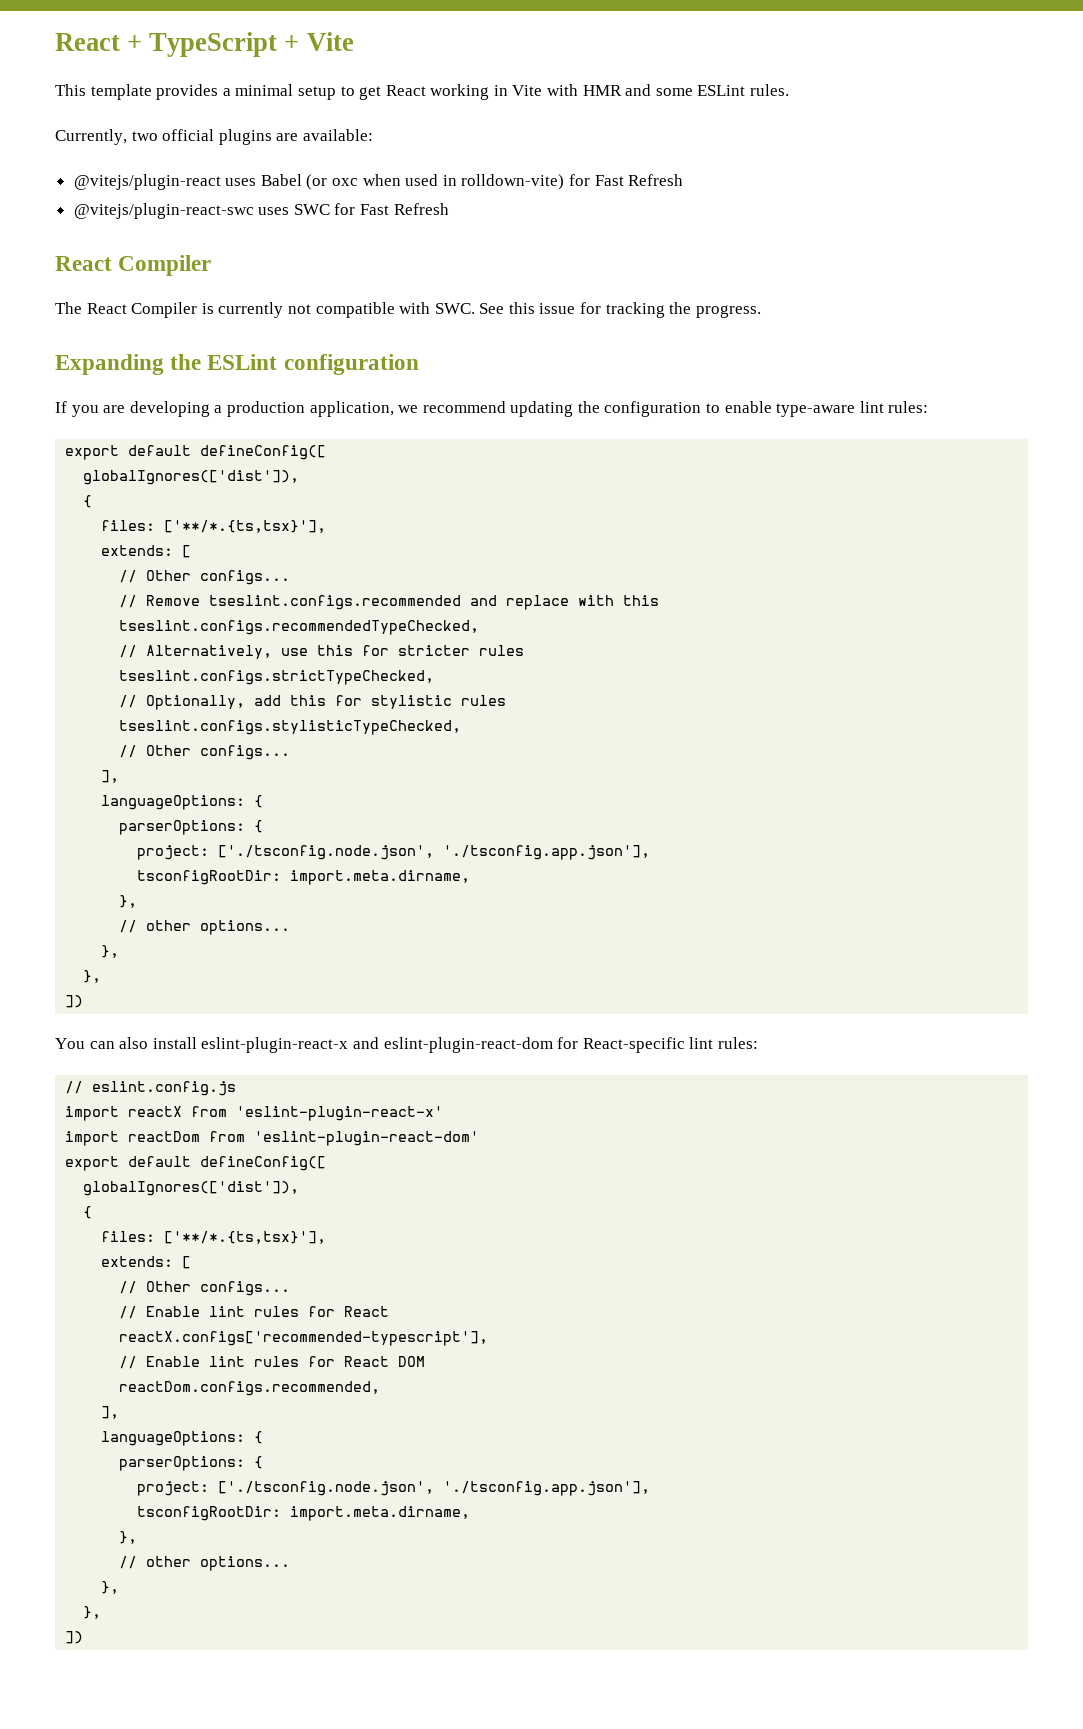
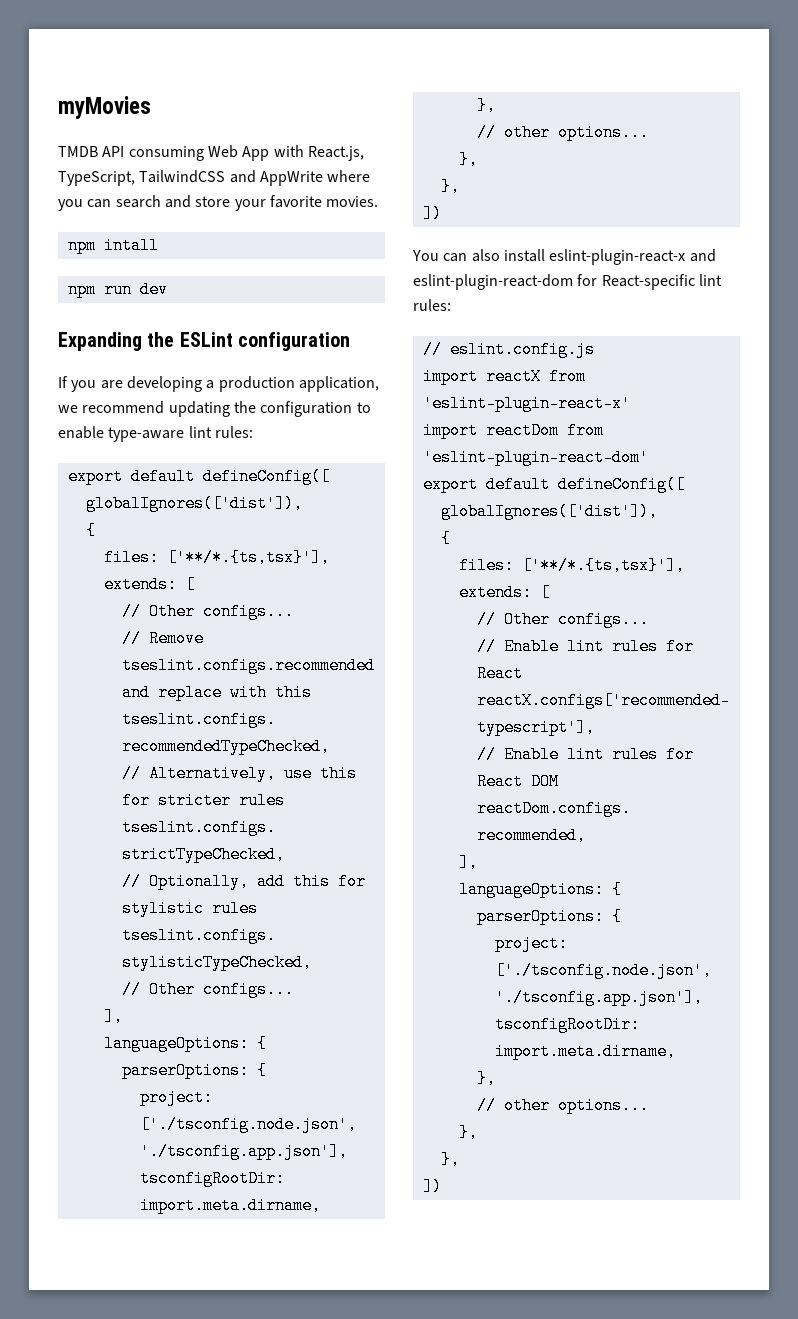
- React + TypeScript + Vite
- This template provides a minimal setup to get React working in Vite with HMR and some ESLint rules.
- Currently, two official plugins are available:
- @vitejs/plugin-react uses Babel (or oxc when used in rolldown-vite) for Fast Refresh
- @vitejs/plugin-react-swc uses SWC for Fast Refresh
- React Compiler
- The React Compiler is currently not compatible with SWC. See this issue for tracking the progress.
+ myMovies
+ TMDB API consuming Web App with React.js, TypeScript, TailwindCSS and AppWrite where you can search and store your favorite movies.
+ npm intall
+ npm run dev

